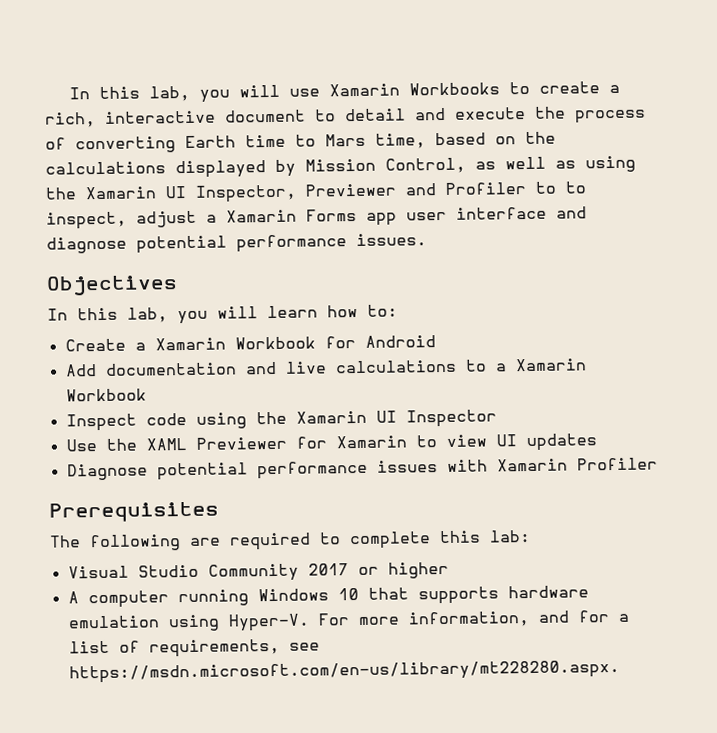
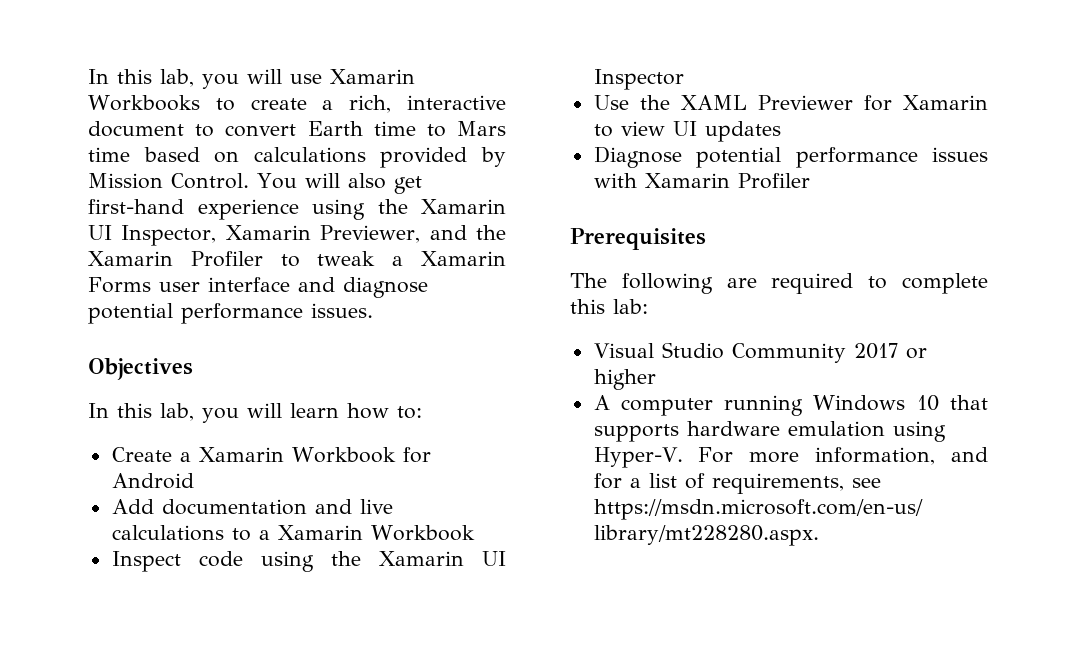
- In this lab, you will use Xamarin Workbooks to create a rich, interactive document to detail and execute the process of converting Earth time to Mars time, based on the calculations displayed by Mission Control, as well as using the Xamarin UI Inspector, Previewer and Profiler to to inspect, adjust a Xamarin Forms app user interface and diagnose potential performance issues.
+ In this lab, you will use Xamarin Workbooks to create a rich, interactive document to convert Earth time to Mars time based on calculations provided by Mission Control. You will also get first-hand experience using the Xamarin UI Inspector, Xamarin Previewer, and the Xamarin Profiler to tweak a Xamarin Forms user interface and diagnose potential performance issues.

